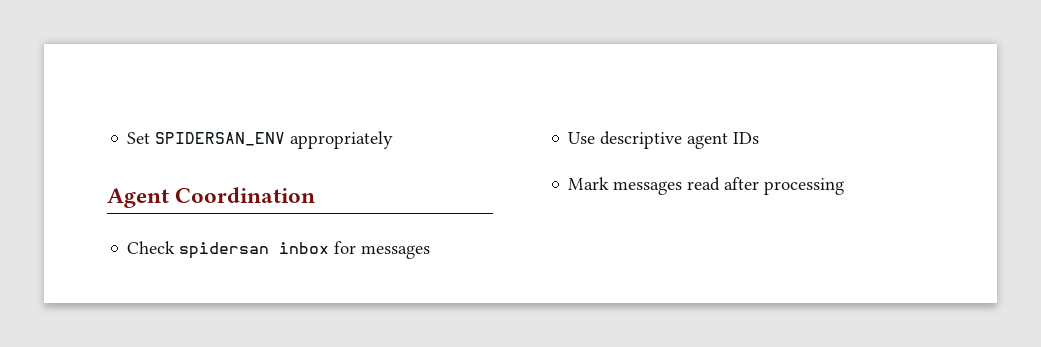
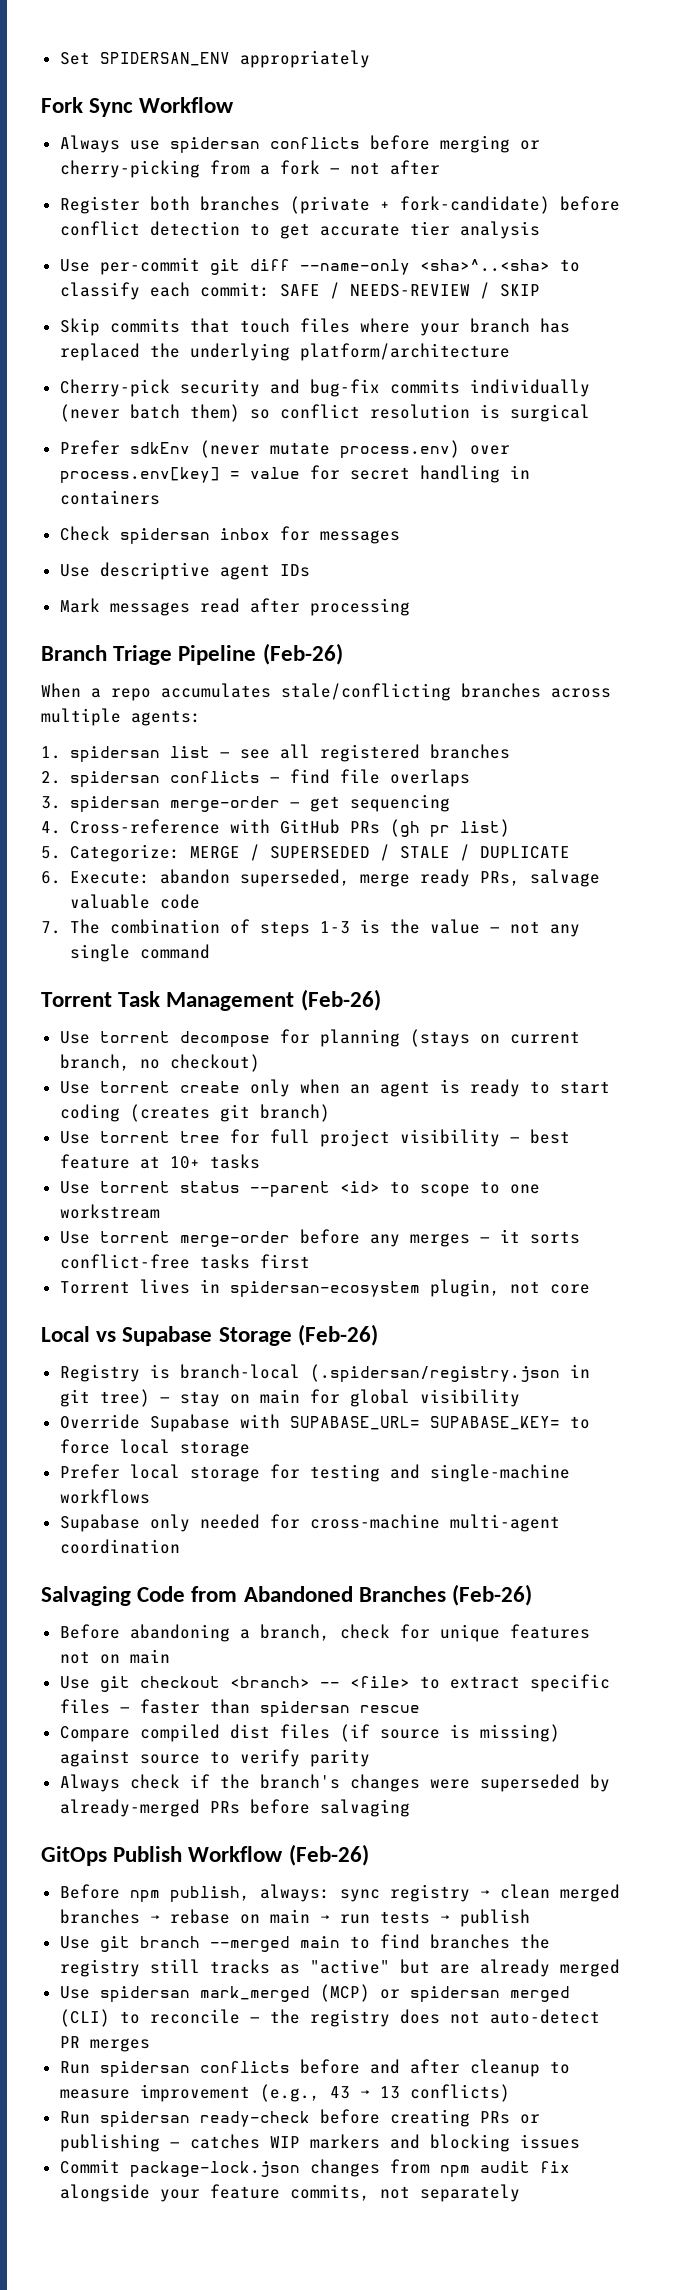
- Agent Coordination
+ Fork Sync Workflow
+ Always use spidersan conflicts before merging or cherry-picking from a fork — not after
+ Register both branches (private + fork-candidate) before conflict detection to get accurate tier analysis
+ Use per-commit git diff --name-only <sha>^..<sha> to classify each commit: SAFE / NEEDS-REVIEW / SKIP
+ Skip commits that touch files where your branch has replaced the underlying platform/architecture
+ Cherry-pick security and bug-fix commits individually (never batch them) so conflict resolution is surgical
+ Prefer sdkEnv (never mutate process.env) over process.env[key] = value for secret handling in containers
+ Branch Triage Pipeline (Feb-26)
+ When a repo accumulates stale/conflicting branches across multiple agents:
+ 1. spidersan list — see all registered branches
+ 2. spidersan conflicts — find file overlaps
+ 3. spidersan merge-order — get sequencing
+ 4. Cross-reference with GitHub PRs (gh pr list)
+ 5. Categorize: MERGE / SUPERSEDED / STALE / DUPLICATE
+ 6. Execute: abandon superseded, merge ready PRs, salvage valuable code
+ 7. The combination of steps 1-3 is the value — not any single command
+ Torrent Task Management (Feb-26)
+ Use torrent decompose for planning (stays on current branch, no checkout)
+ Use torrent create only when an agent is ready to start coding (creates git branch)
+ Use torrent tree for full project visibility — best feature at 10+ tasks
+ Use torrent status --parent <id> to scope to one workstream
+ Use torrent merge-order before any merges — it sorts conflict-free tasks first
+ Torrent lives in spidersan-ecosystem plugin, not core
+ Local vs Supabase Storage (Feb-26)
+ Registry is branch-local (.spidersan/registry.json in git tree) — stay on main for global visibility
+ Override Supabase with SUPABASE_URL= SUPABASE_KEY= to force local storage
+ Prefer local storage for testing and single-machine workflows
+ Supabase only needed for cross-machine multi-agent coordination
+ Salvaging Code from Abandoned Branches (Feb-26)
+ Before abandoning a branch, check for unique features not on main
+ Use git checkout <branch> -- <file> to extract specific files — faster than spidersan rescue
+ Compare compiled dist files (if source is missing) against source to verify parity
+ Always check if the branch's changes were superseded by already-merged PRs before salvaging
+ GitOps Publish Workflow (Feb-26)
+ Before npm publish, always: sync registry → clean merged branches → rebase on main → run tests → publish
+ Use git branch --merged main to find branches the registry still tracks as "active" but are already merged
+ Use spidersan mark_merged (MCP) or spidersan merged (CLI) to reconcile — the registry does not auto-detect PR merges
+ Run spidersan conflicts before and after cleanup to measure improvement (e.g., 43 → 13 conflicts)
+ Run spidersan ready-check before creating PRs or publishing — catches WIP markers and blocking issues
+ Commit package-lock.json changes from npm audit fix alongside your feature commits, not separately

